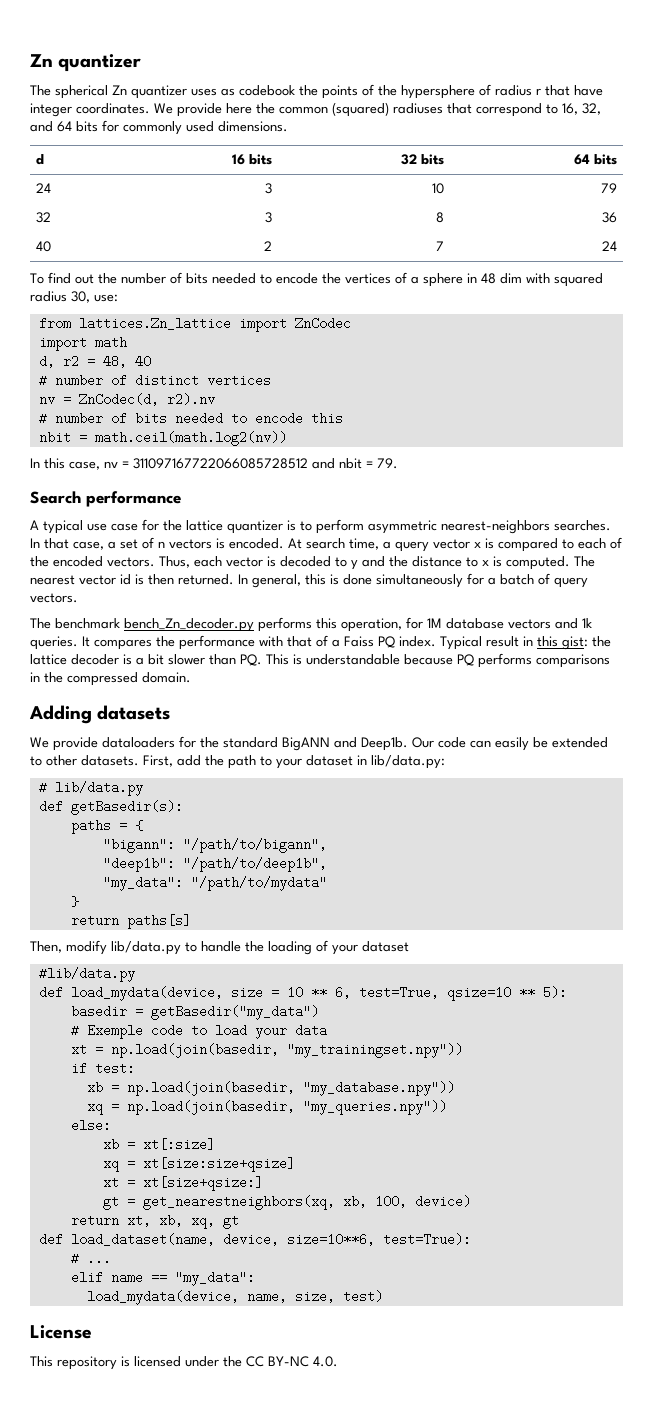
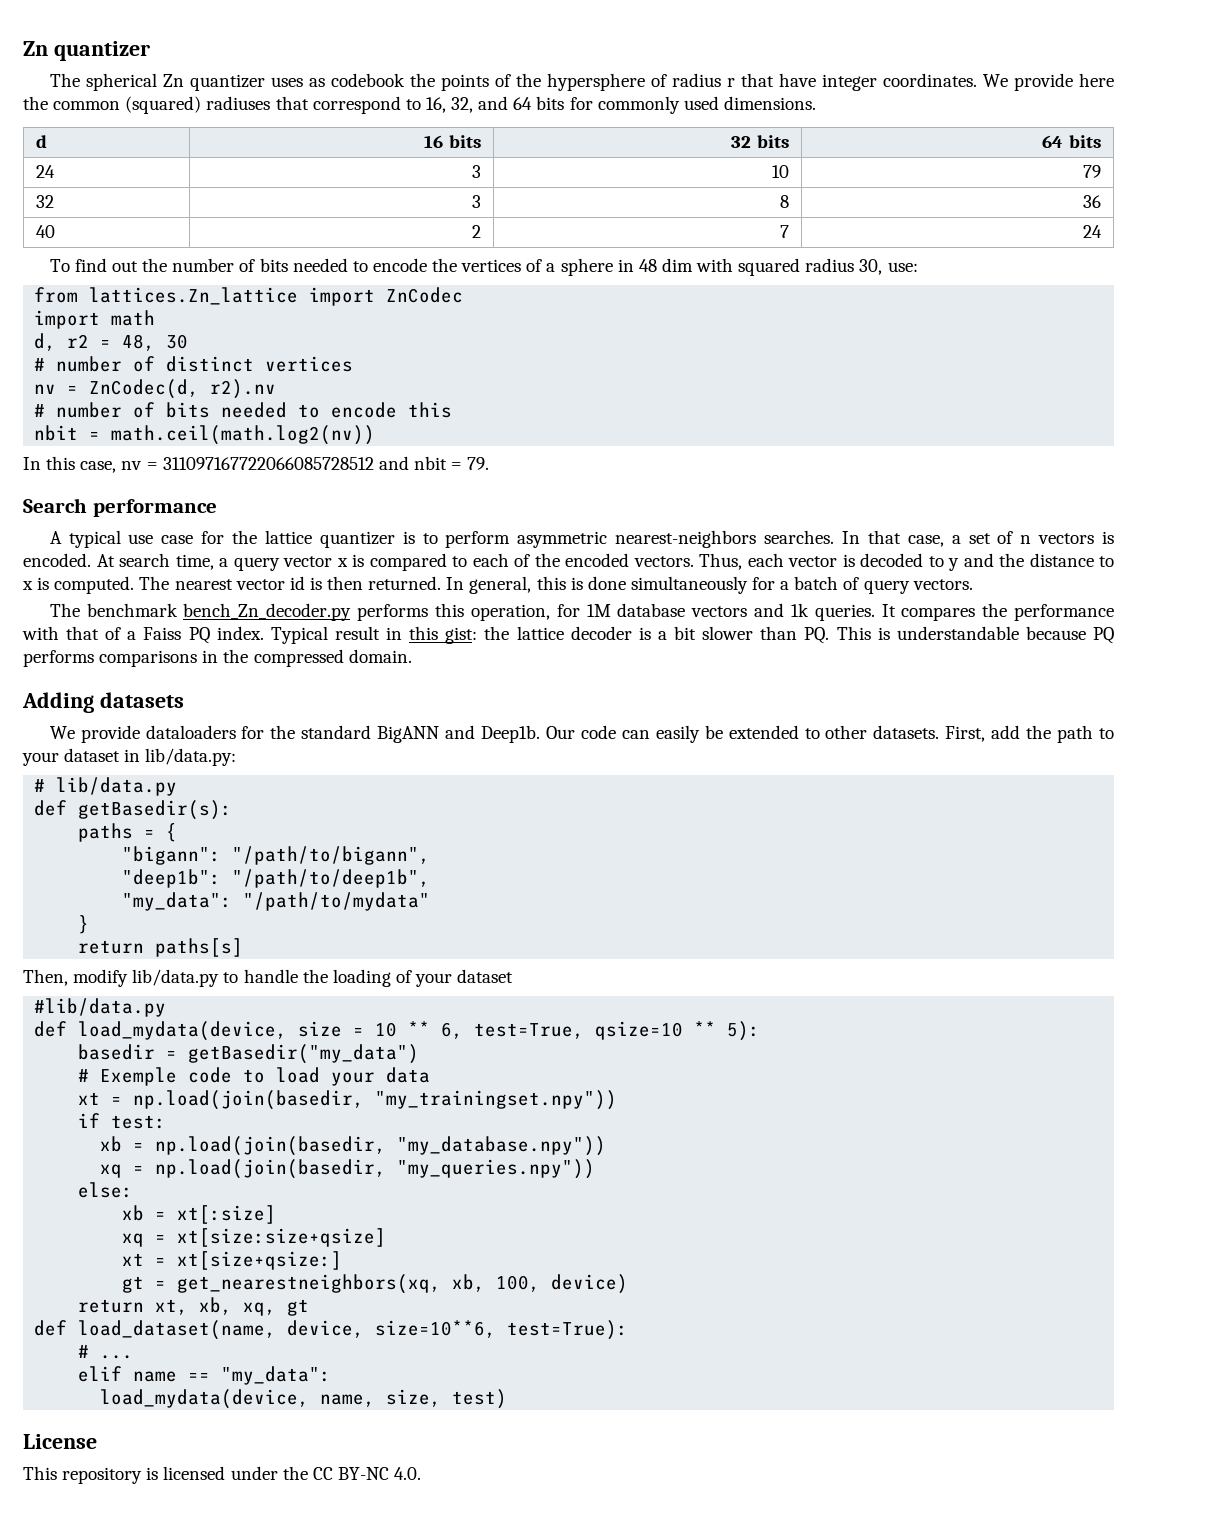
- d, r2 = 48, 40
+ d, r2 = 48, 30

